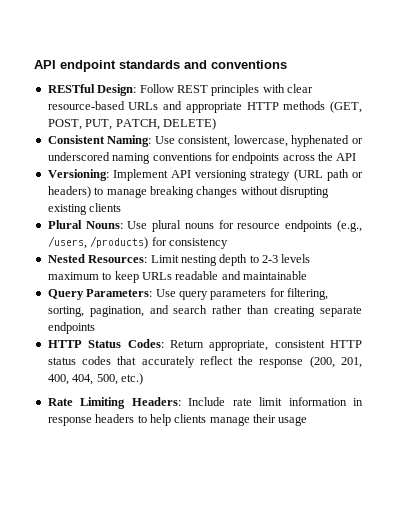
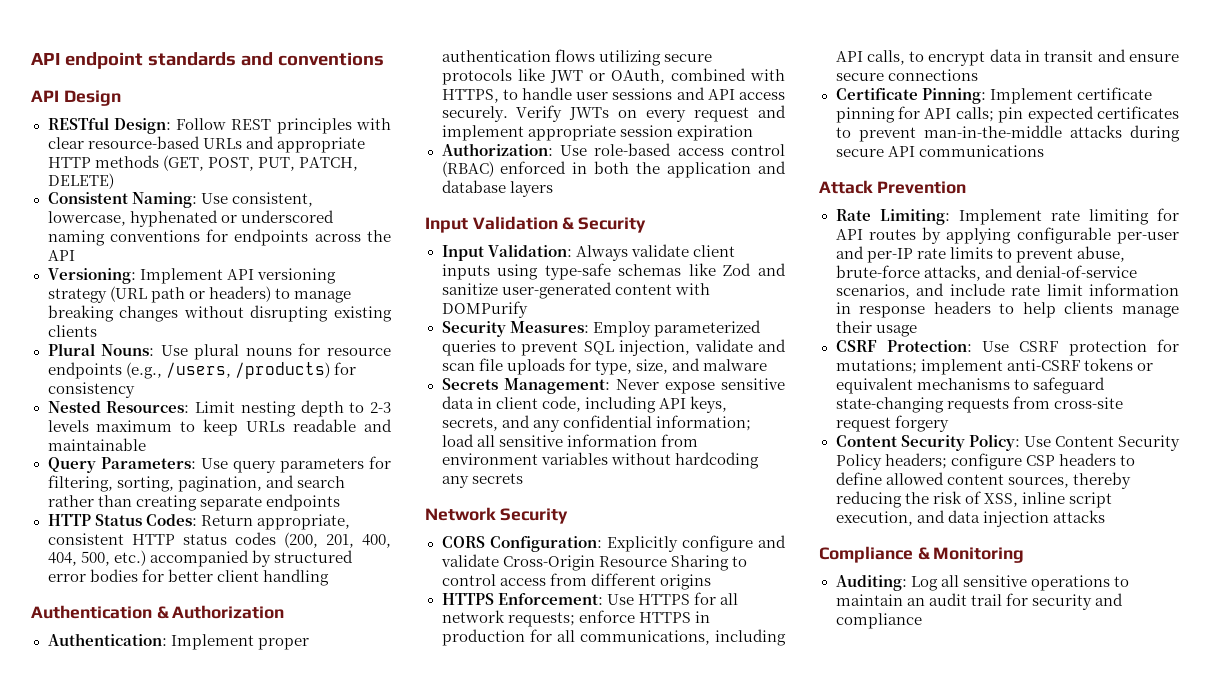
+ API Design
- HTTP Status Codes: Return appropriate, consistent HTTP status codes that accurately reflect the response (200, 201, 400, 404, 500, etc.)
- Rate Limiting Headers: Include rate limit information in response headers to help clients manage their usage
+ HTTP Status Codes: Return appropriate, consistent HTTP status codes (200, 201, 400, 404, 500, etc.) accompanied by structured error bodies for better client handling
+ Authentication & Authorization
+ Authentication: Implement proper authentication flows utilizing secure protocols like JWT or OAuth, combined with HTTPS, to handle user sessions and API access securely. Verify JWTs on every request and implement appropriate session expiration
+ Authorization: Use role-based access control (RBAC) enforced in both the application and database layers
+ Input Validation & Security
+ Input Validation: Always validate client inputs using type-safe schemas like Zod and sanitize user-generated content with DOMPurify
+ Security Measures: Employ parameterized queries to prevent SQL injection, validate and scan file uploads for type, size, and malware
+ Secrets Management: Never expose sensitive data in client code, including API keys, secrets, and any confidential information; load all sensitive information from environment variables without hardcoding any secrets
+ Network Security
+ CORS Configuration: Explicitly configure and validate Cross-Origin Resource Sharing to control access from different origins
+ HTTPS Enforcement: Use HTTPS for all network requests; enforce HTTPS in production for all communications, including API calls, to encrypt data in transit and ensure secure connections
+ Certificate Pinning: Implement certificate pinning for API calls; pin expected certificates to prevent man-in-the-middle attacks during secure API communications
+ Attack Prevention
+ Rate Limiting: Implement rate limiting for API routes by applying configurable per-user and per-IP rate limits to prevent abuse, brute-force attacks, and denial-of-service scenarios, and include rate limit information in response headers to help clients manage their usage
+ CSRF Protection: Use CSRF protection for mutations; implement anti-CSRF tokens or equivalent mechanisms to safeguard state-changing requests from cross-site request forgery
+ Content Security Policy: Use Content Security Policy headers; configure CSP headers to define allowed content sources, thereby reducing the risk of XSS, inline script execution, and data injection attacks
+ Compliance & Monitoring
+ Auditing: Log all sensitive operations to maintain an audit trail for security and compliance

